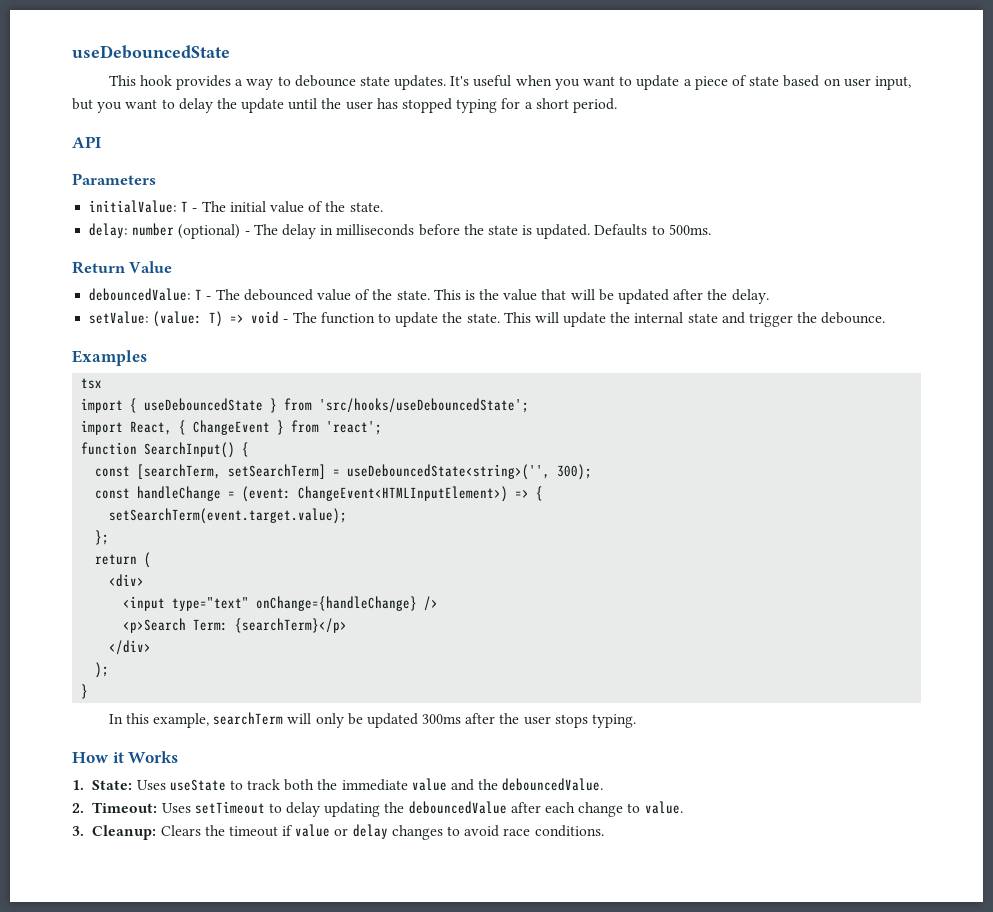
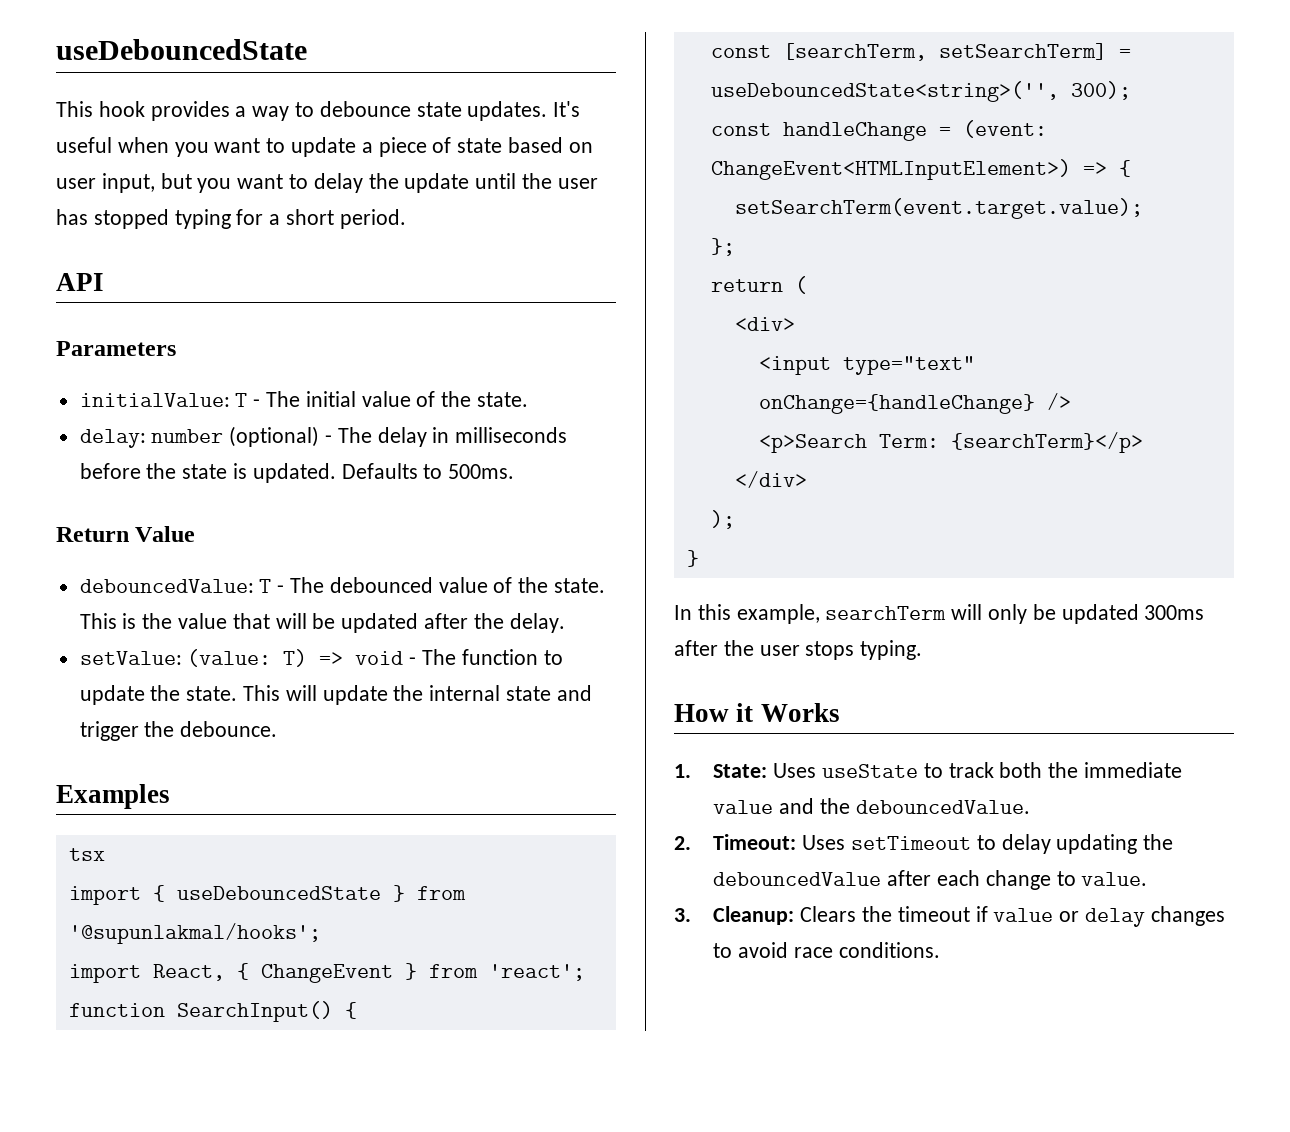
- import { useDebouncedState } from 'src/hooks/useDebouncedState';
+ import { useDebouncedState } from '@supunlakmal/hooks';

